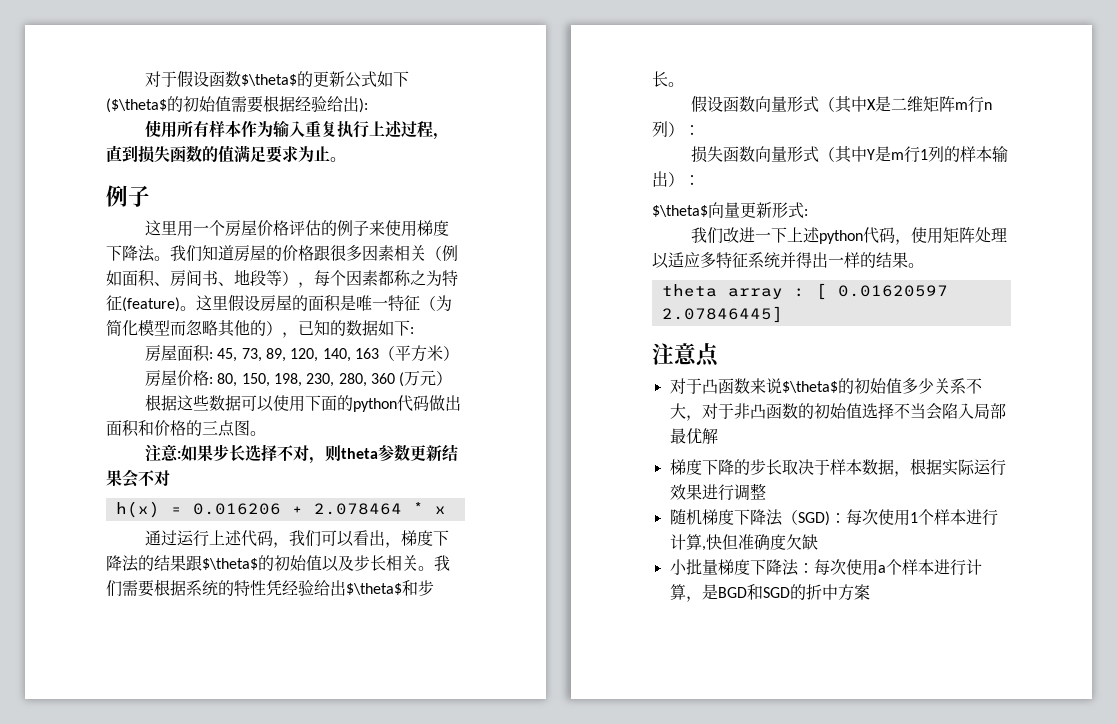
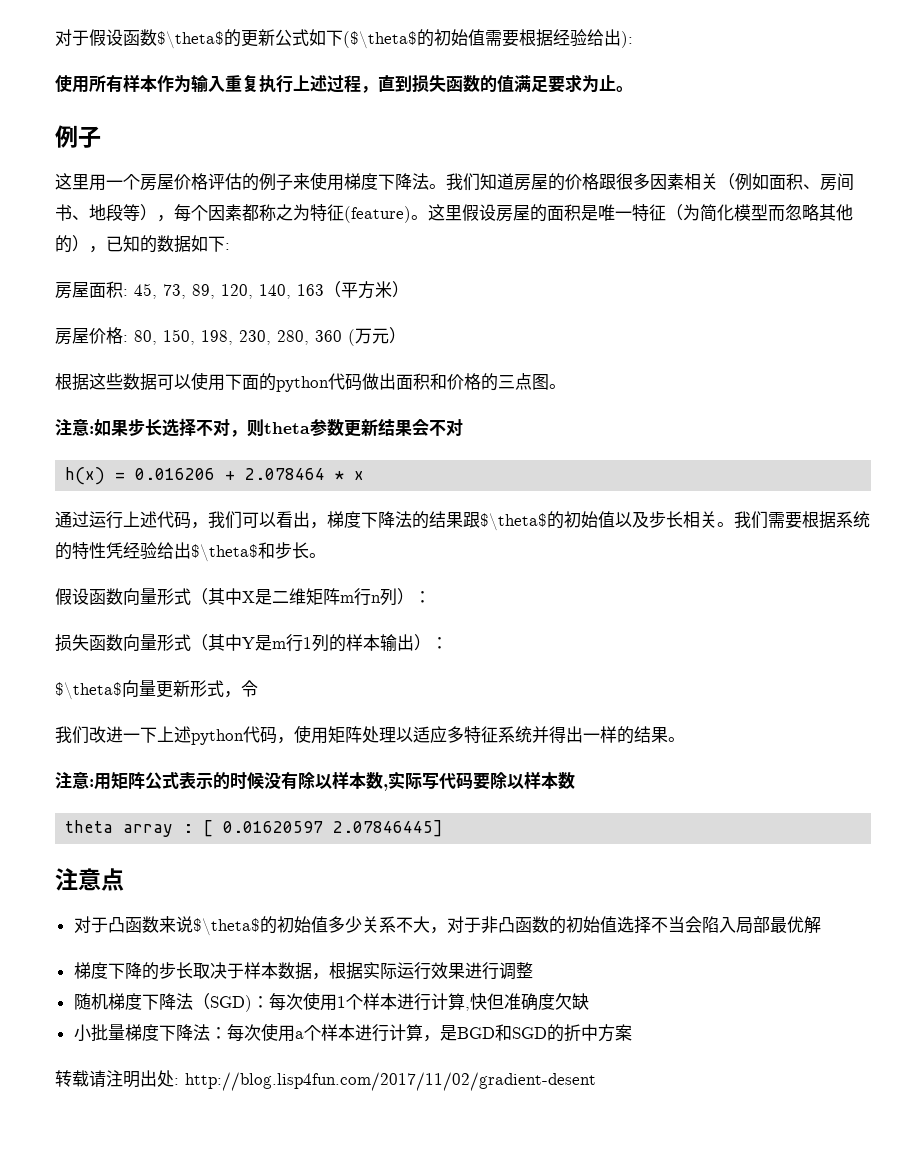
- $\theta$向量更新形式:
+ $\theta$向量更新形式，令
+ 注意:用矩阵公式表示的时候没有除以样本数,实际写代码要除以样本数
+ 转载请注明出处: http://blog.lisp4fun.com/2017/11/02/gradient-desent

